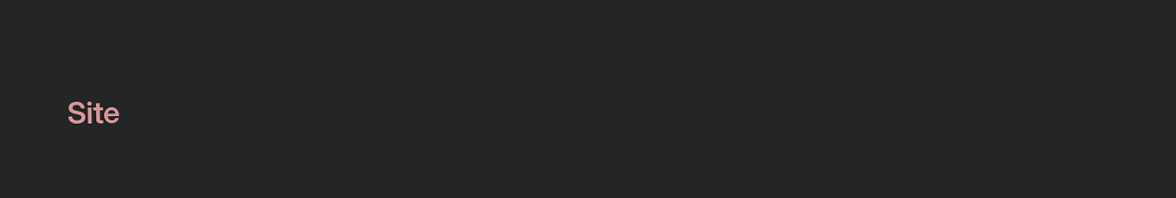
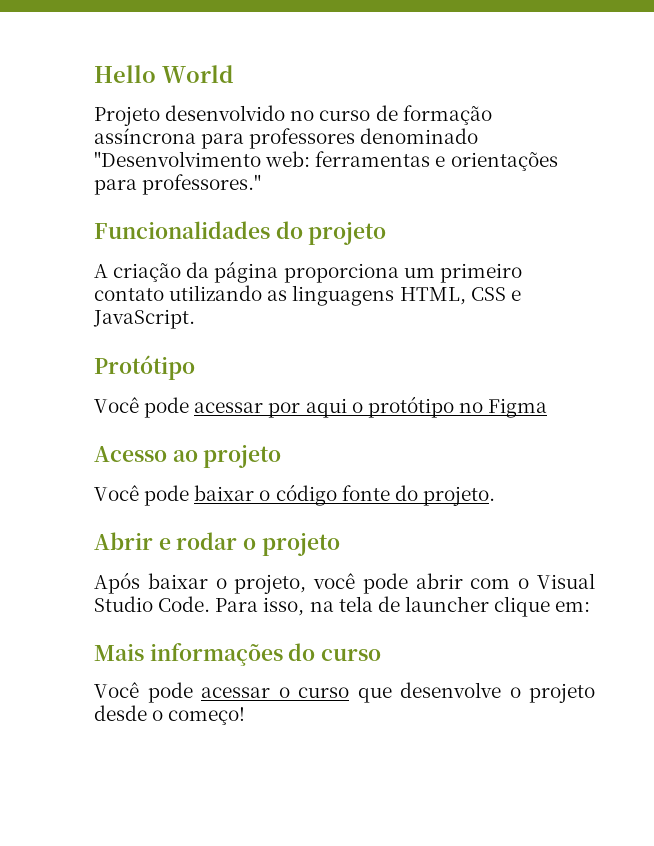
- Site
+ Hello World
+ Projeto desenvolvido no curso de formação assíncrona para professores denominado "Desenvolvimento web: ferramentas e orientações para professores."
+ Funcionalidades do projeto
+ A criação da página proporciona um primeiro contato utilizando as linguagens HTML, CSS e JavaScript.
+ Protótipo
+ Você pode acessar por aqui o protótipo no Figma
+ Acesso ao projeto
+ Você pode baixar o código fonte do projeto.
+ Abrir e rodar o projeto
+ Após baixar o projeto, você pode abrir com o Visual Studio Code. Para isso, na tela de launcher clique em:
+ Mais informações do curso
+ Você pode acessar o curso que desenvolve o projeto desde o começo!

